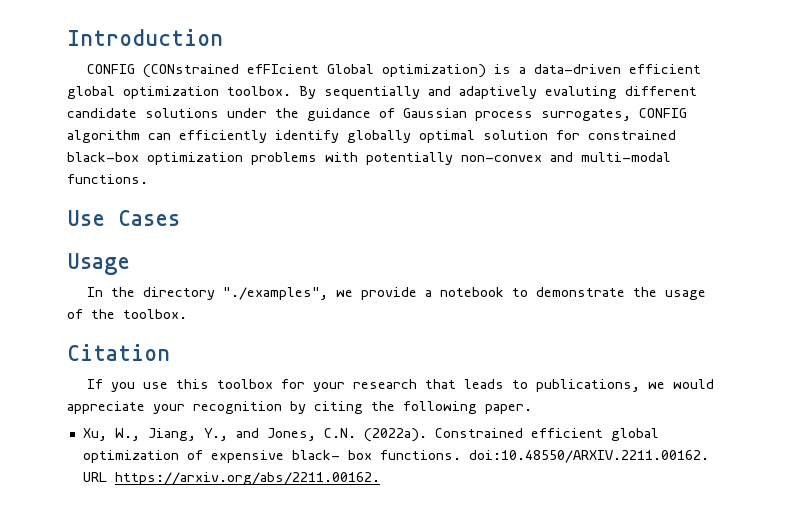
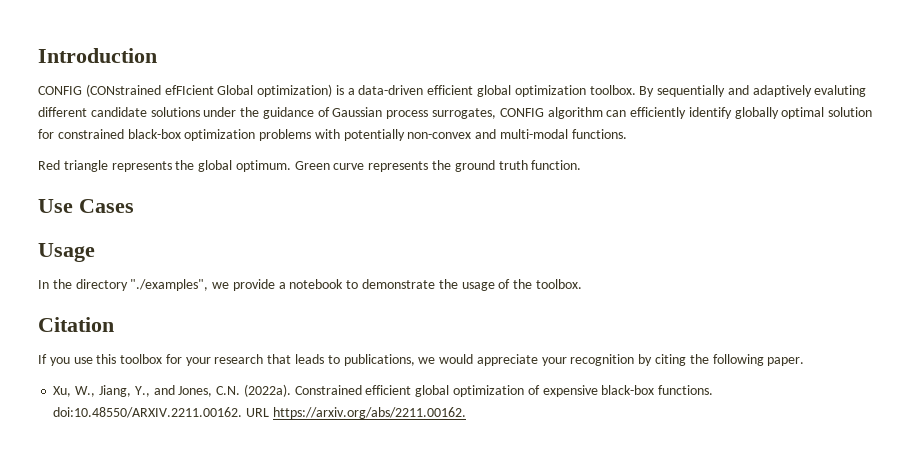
+ Red triangle represents the global optimum. Green curve represents the ground truth function.
- Constrained efficient global optimization of expensive black- box functions. doi:10.48550/ARXIV.2211.00162. URL https://arxiv.org/abs/2211.00162.
+ Constrained efficient global optimization of expensive black-box functions. doi:10.48550/ARXIV.2211.00162. URL https://arxiv.org/abs/2211.00162.

